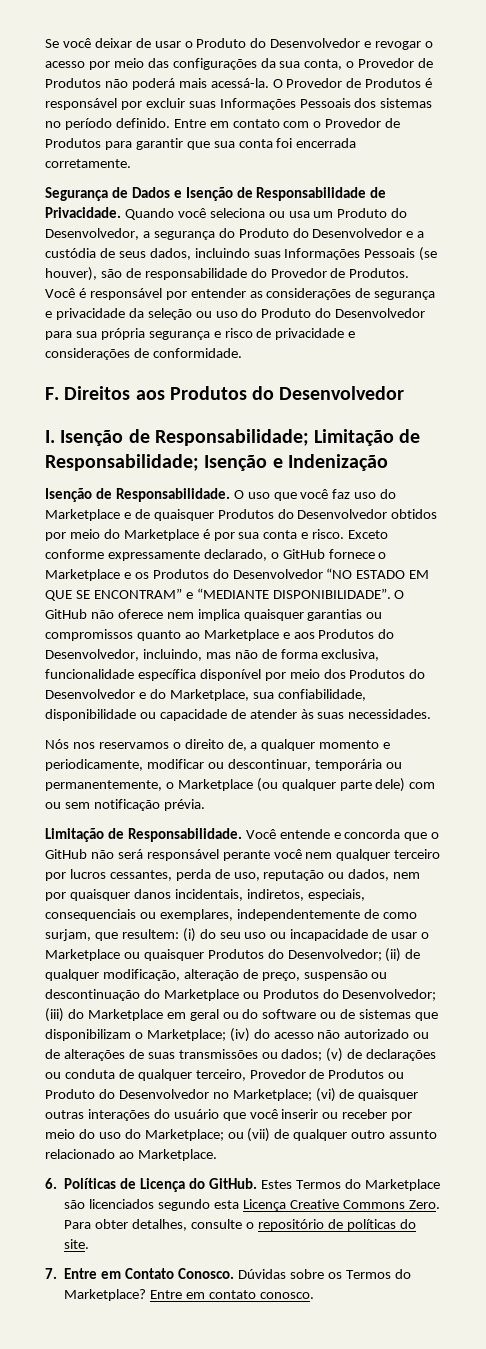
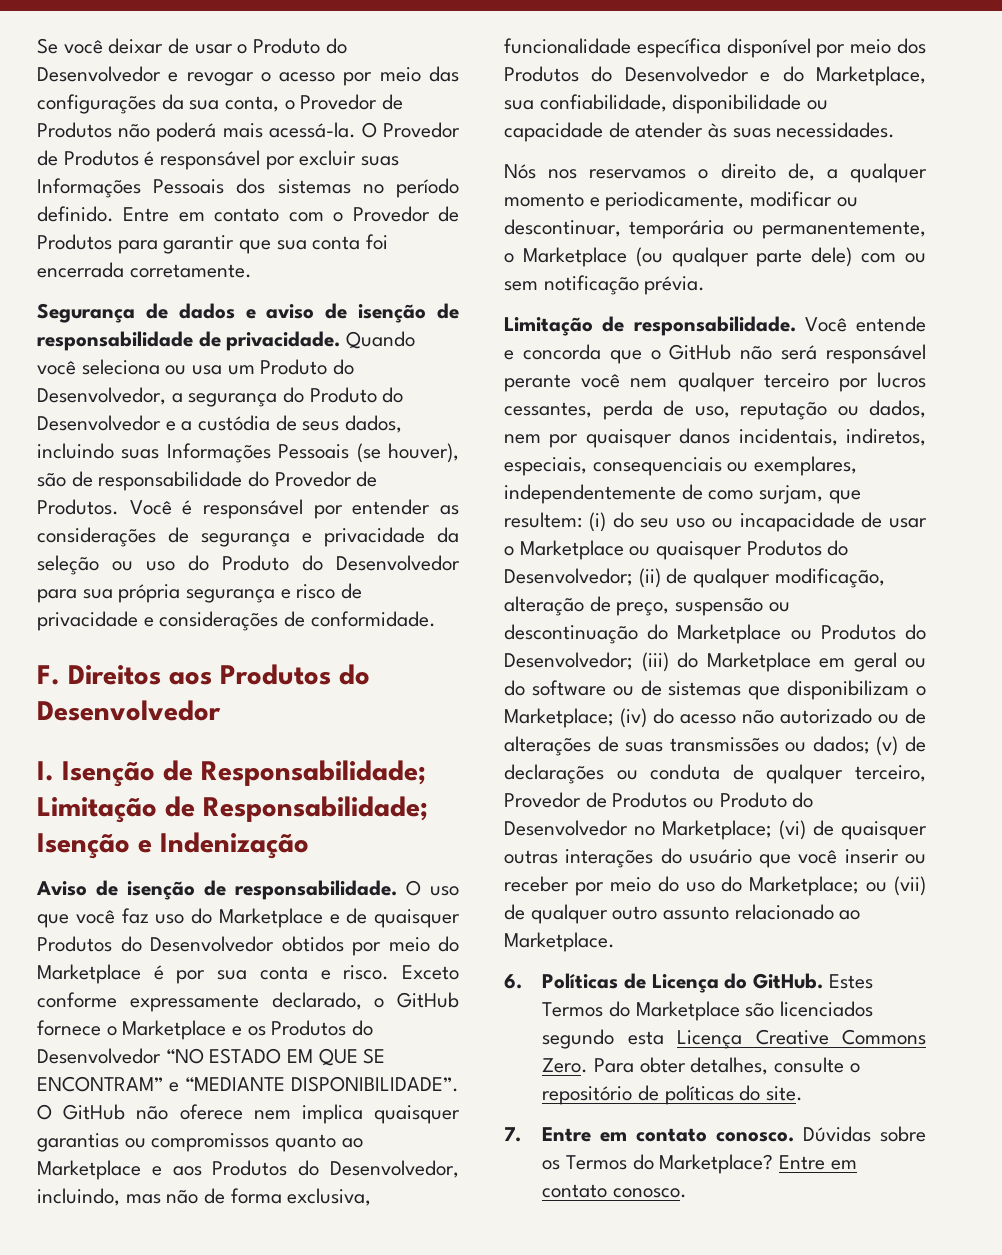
- Segurança de Dados e Isenção de Responsabilidade de Privacidade.
+ Segurança de dados e aviso de isenção de responsabilidade de privacidade.
- Isenção de Responsabilidade.
+ Aviso de isenção de responsabilidade.
- Limitação de Responsabilidade.
+ Limitação de responsabilidade.
- 7. Entre em Contato Conosco.
+ 7. Entre em contato conosco.

